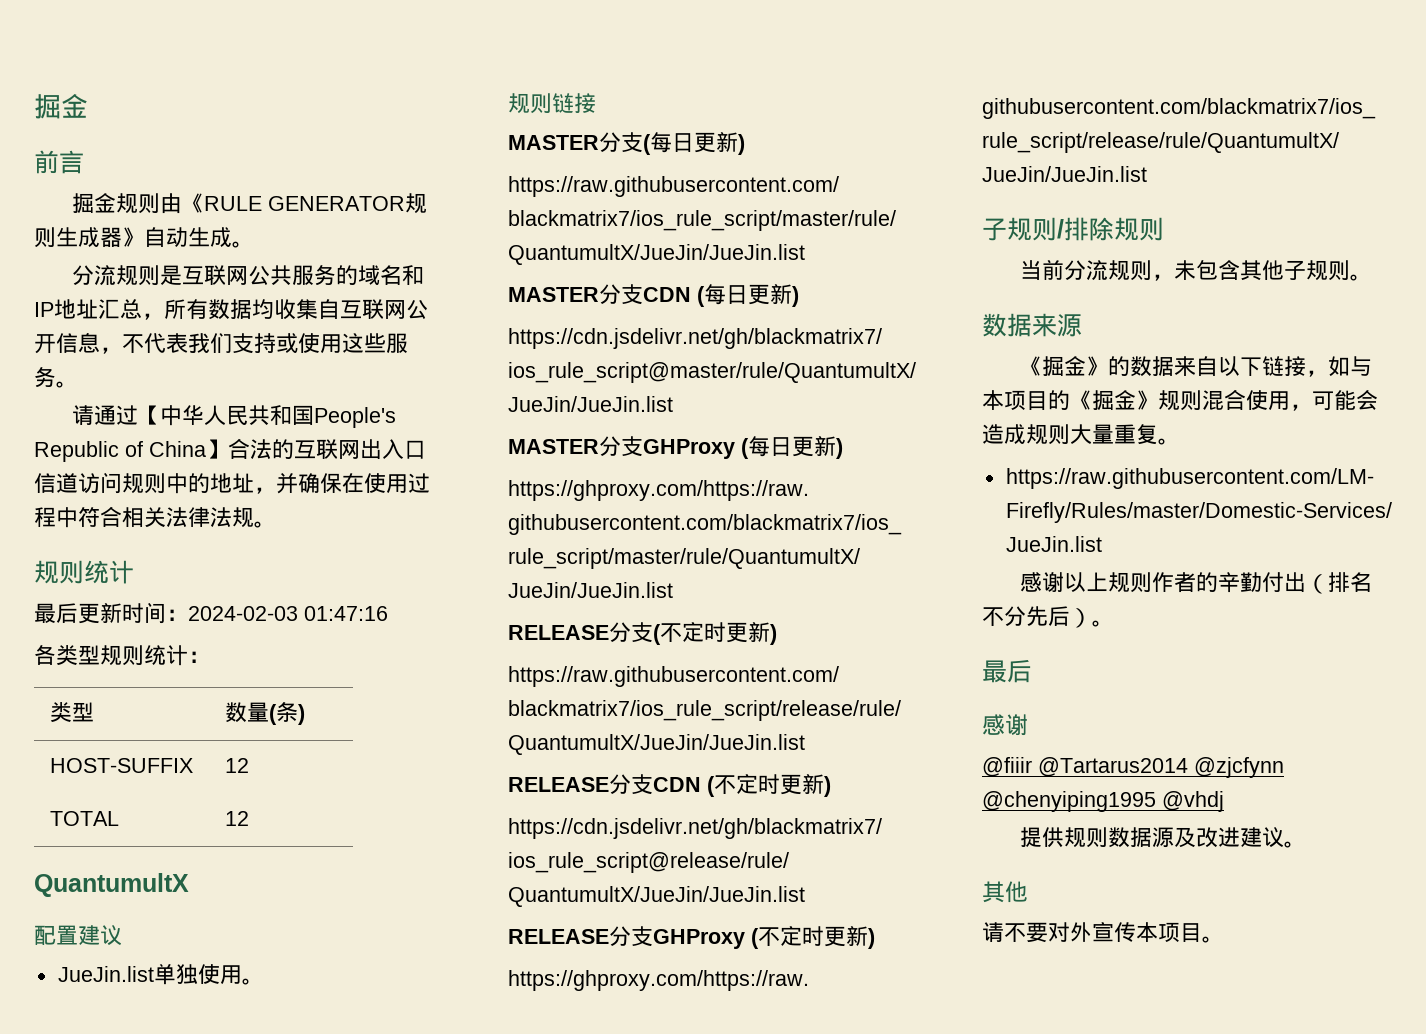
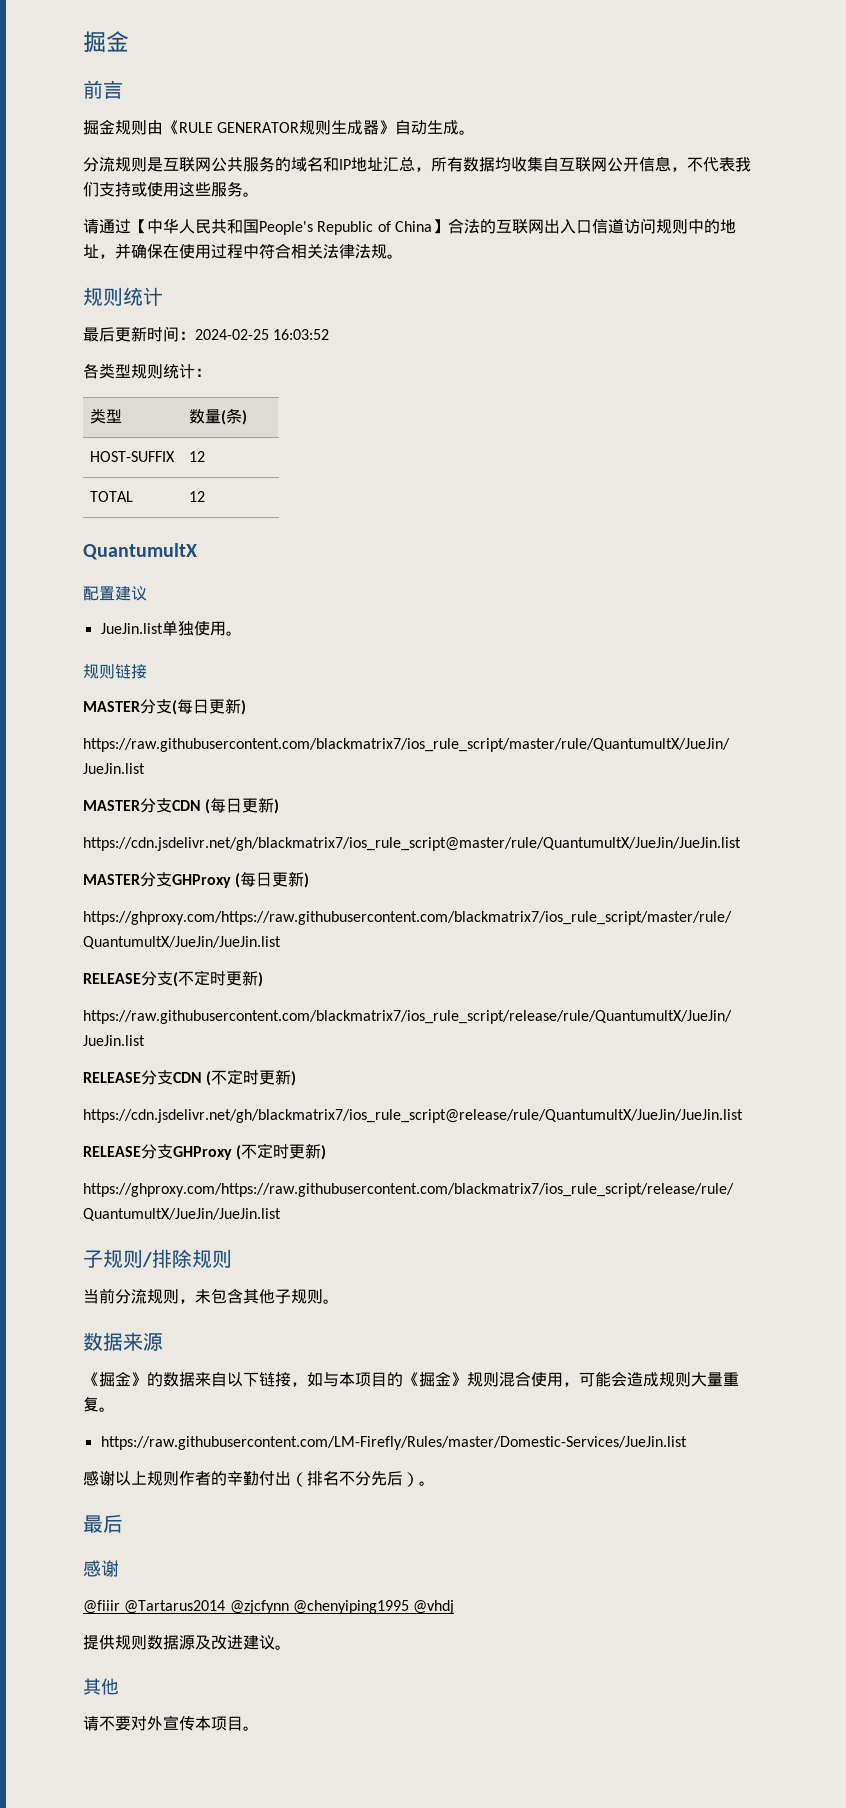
- 最后更新时间：2024-02-03 01:47:16
+ 最后更新时间：2024-02-25 16:03:52

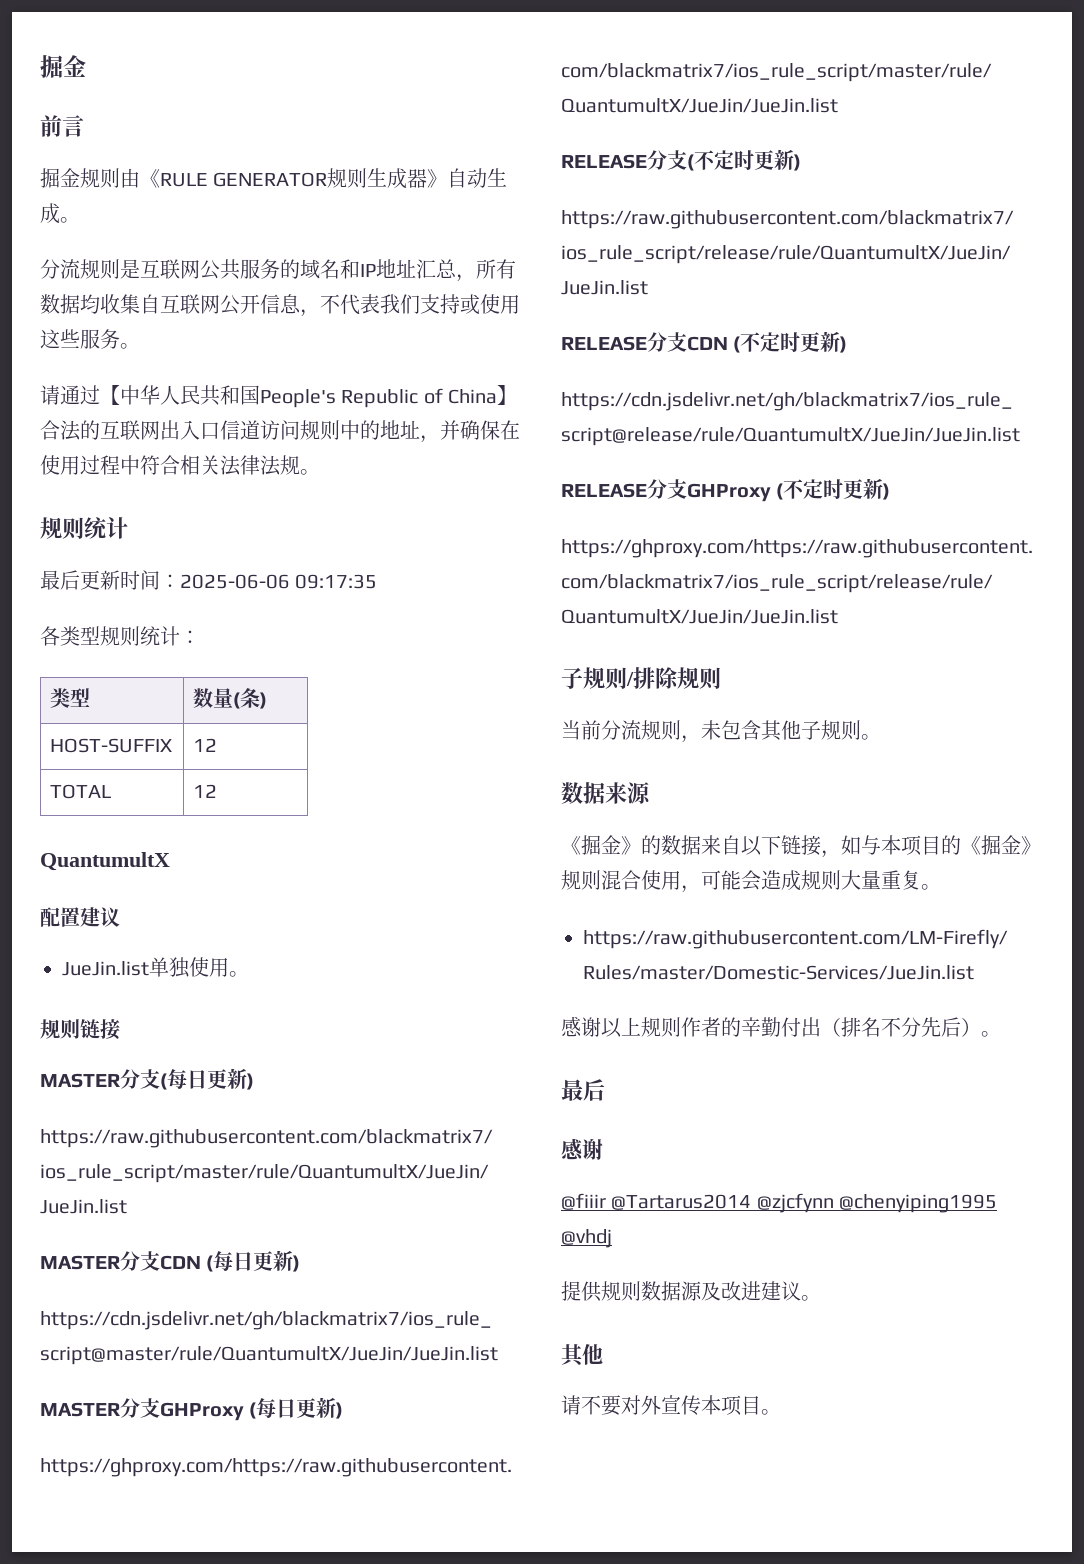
- 最后更新时间：2024-02-25 16:03:52
+ 最后更新时间：2025-06-06 09:17:35

